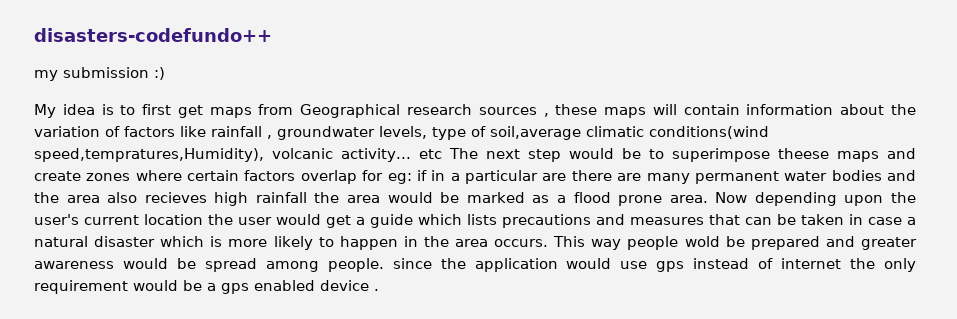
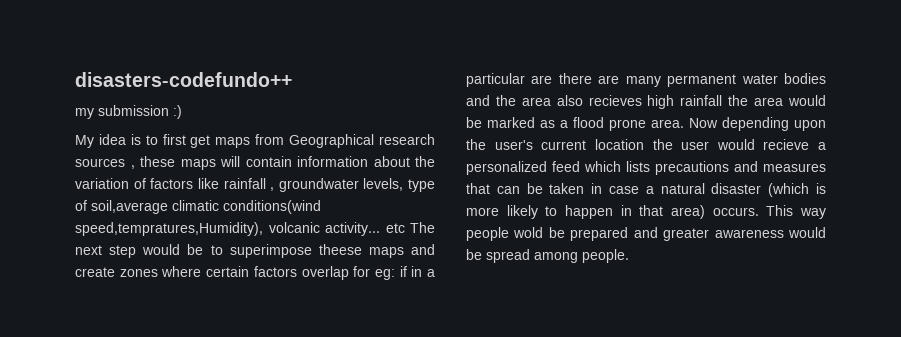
- Now depending upon the user's current location the user would get a guide which lists precautions and measures that can be taken in case a natural disaster which is more likely to happen in the area occurs.
+ Now depending upon the user's current location the user would recieve a personalized feed which lists precautions and measures that can be taken in case a natural disaster (which is more likely to happen in that area) occurs.
- This way people wold be prepared and greater awareness would be spread among people. since the application would use gps instead of internet the only requirement would be a gps enabled device .
+ This way people wold be prepared and greater awareness would be spread among people.

